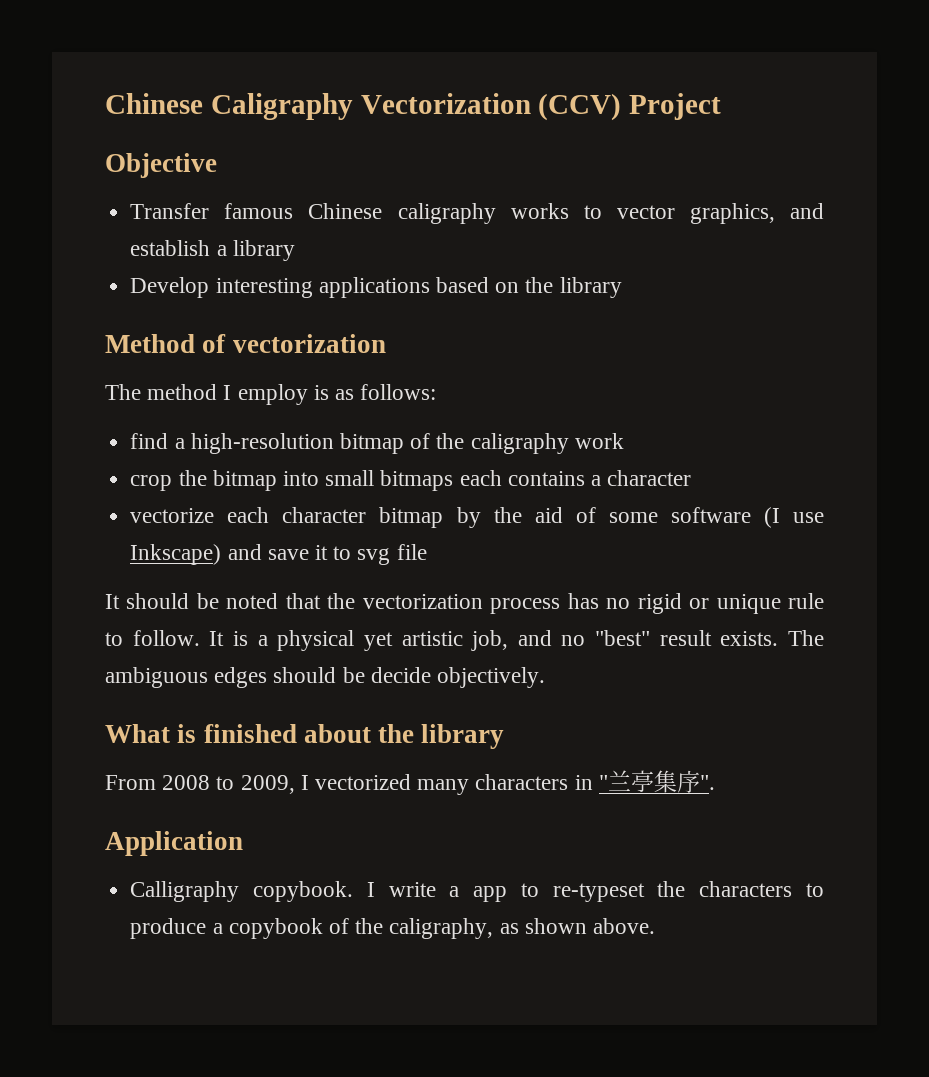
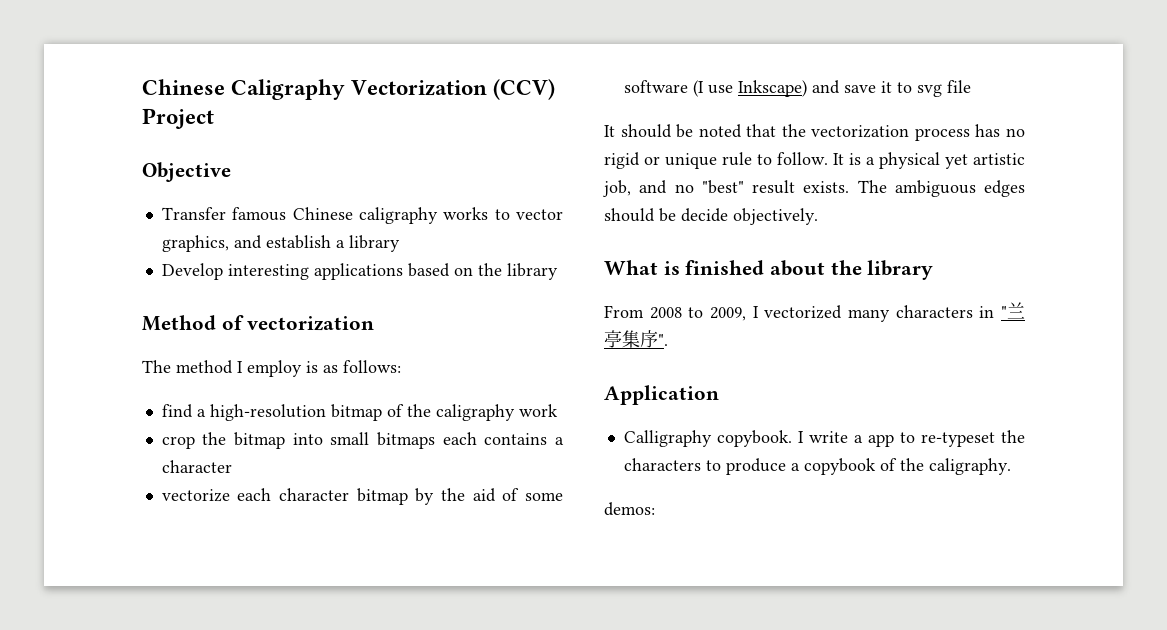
- I write a app to re-typeset the characters to produce a copybook of the caligraphy, as shown above.
+ I write a app to re-typeset the characters to produce a copybook of the caligraphy.
+ demos:

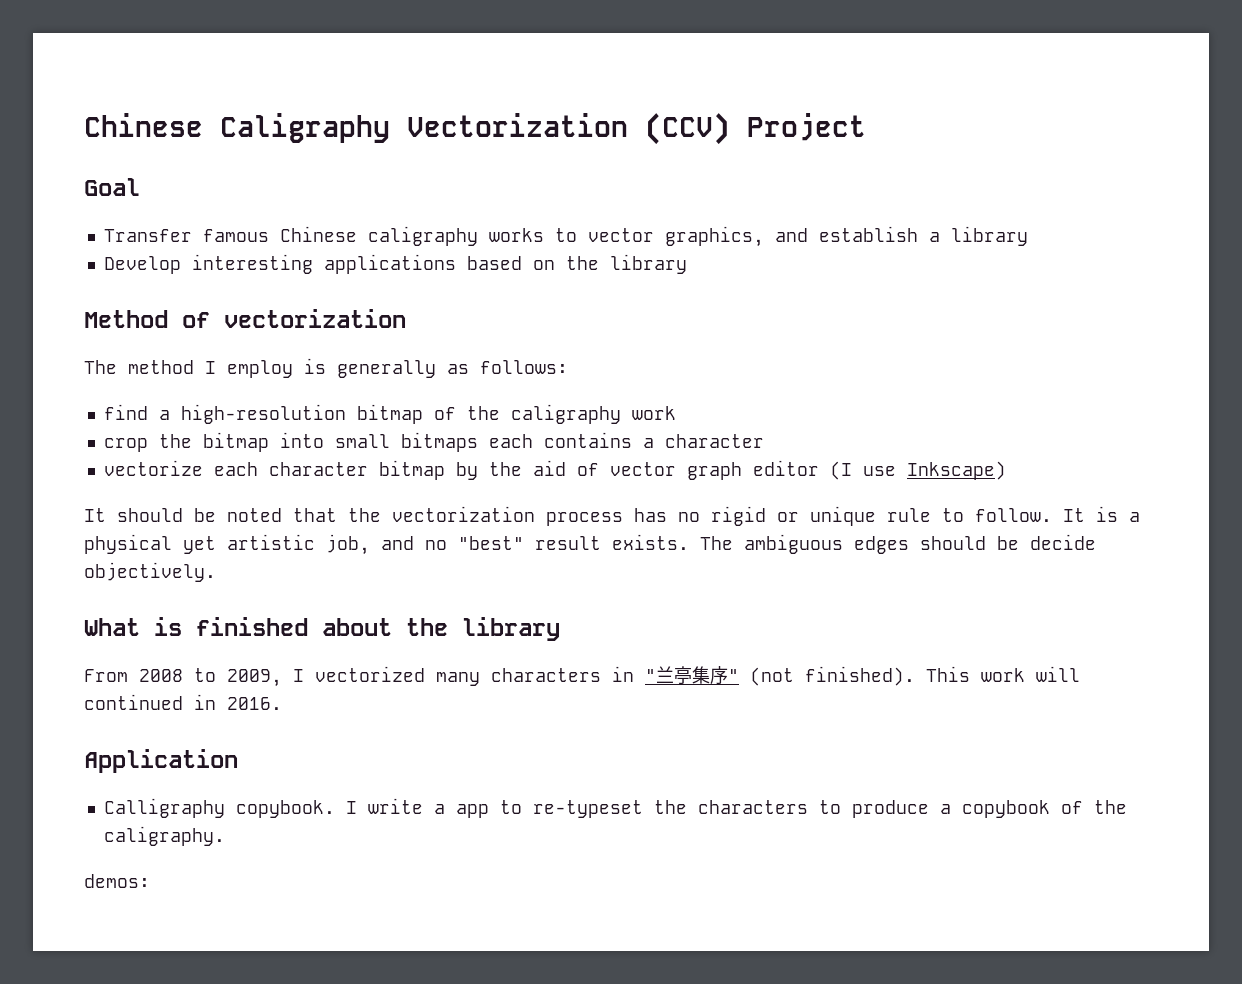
- Objective
+ Goal
- The method I employ is as follows:
+ The method I employ is generally as follows:
- vectorize each character bitmap by the aid of some software (I use Inkscape) and save it to svg file
+ vectorize each character bitmap by the aid of vector graph editor (I use Inkscape)
- From 2008 to 2009, I vectorized many characters in "兰亭集序".
+ From 2008 to 2009, I vectorized many characters in "兰亭集序" (not finished). This work will continued in 2016.

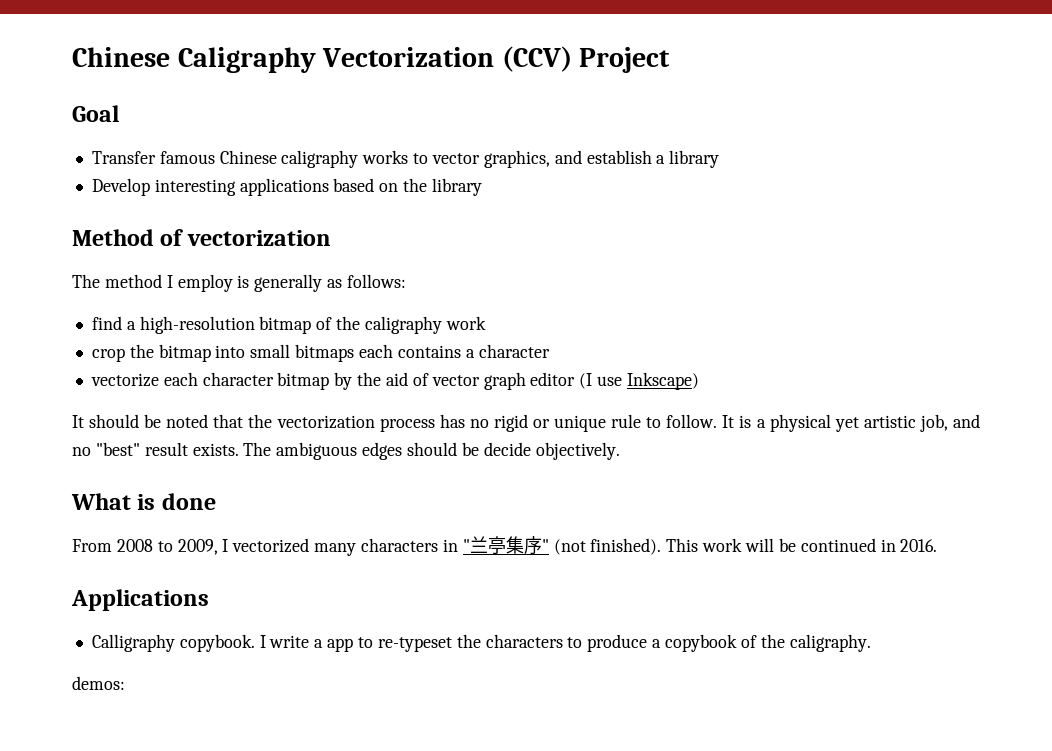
- What is finished about the library
+ What is done
- This work will continued in 2016.
+ This work will be continued in 2016.
- Application
+ Applications

